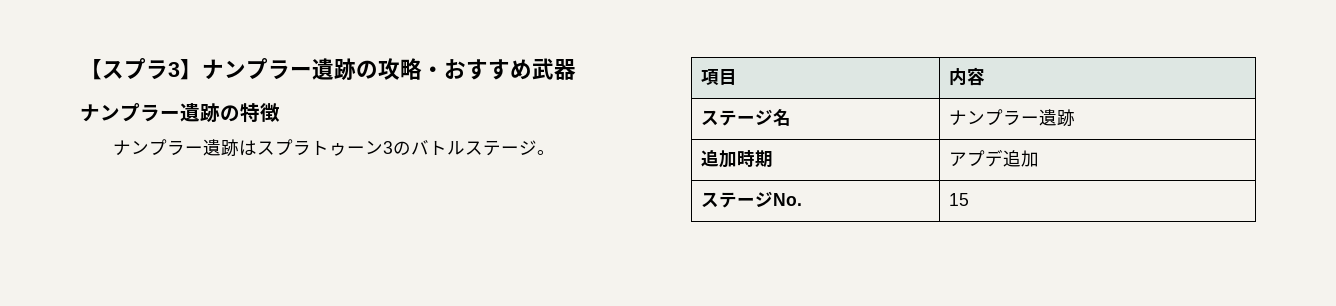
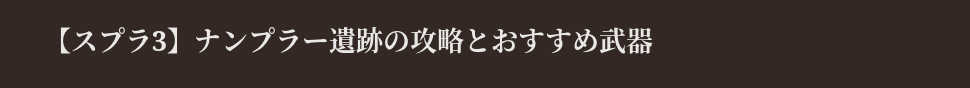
- 【スプラ3】ナンプラー遺跡の攻略・おすすめ武器
+ 【スプラ3】ナンプラー遺跡の攻略とおすすめ武器
- ナンプラー遺跡の特徴
- ナンプラー遺跡はスプラトゥーン3のバトルステージ。
- 項目 | 内容
- ステージ名 | ナンプラー遺跡
- 追加時期 | アプデ追加
- ステージNo. | 15

